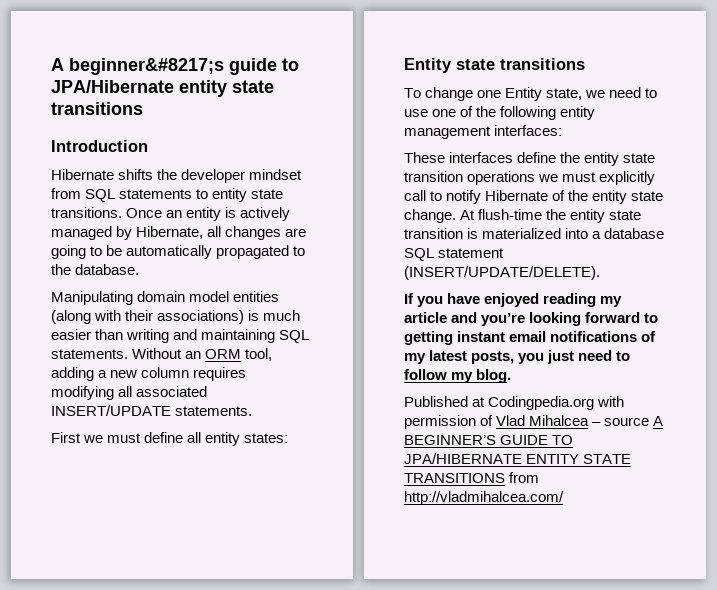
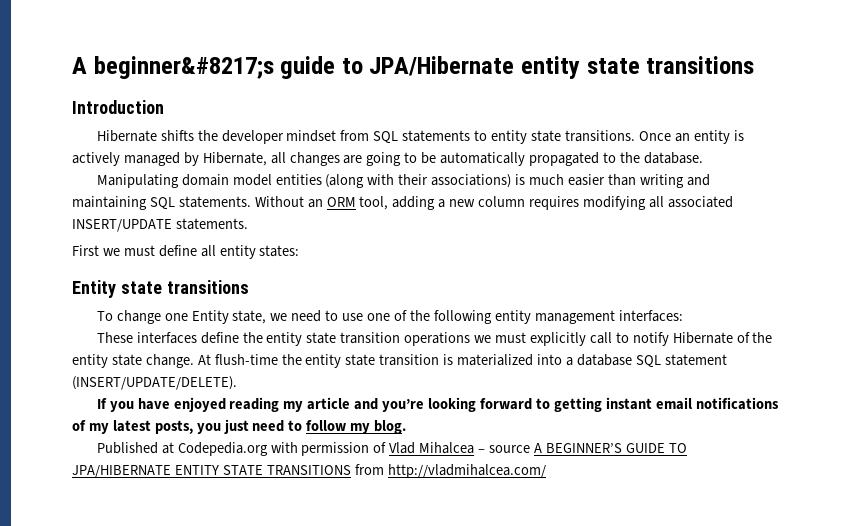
- Published at Codingpedia.org with permission of Vlad Mihalcea – source A BEGINNER’S GUIDE TO JPA/HIBERNATE ENTITY STATE TRANSITIONS from http://vladmihalcea.com/
+ Published at Codepedia.org with permission of Vlad Mihalcea – source A BEGINNER’S GUIDE TO JPA/HIBERNATE ENTITY STATE TRANSITIONS from http://vladmihalcea.com/

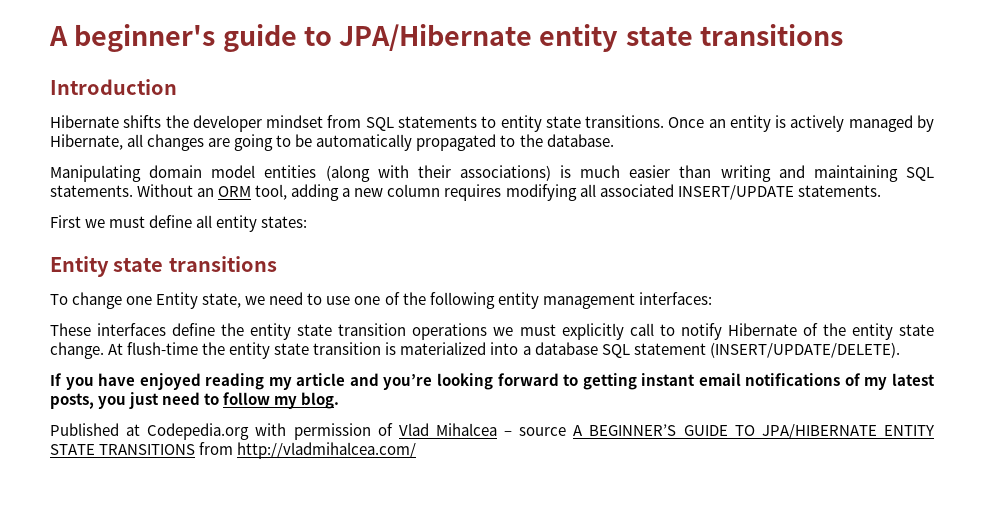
- A beginner&#8217;s guide to JPA/Hibernate entity state transitions
+ A beginner's guide to JPA/Hibernate entity state transitions

